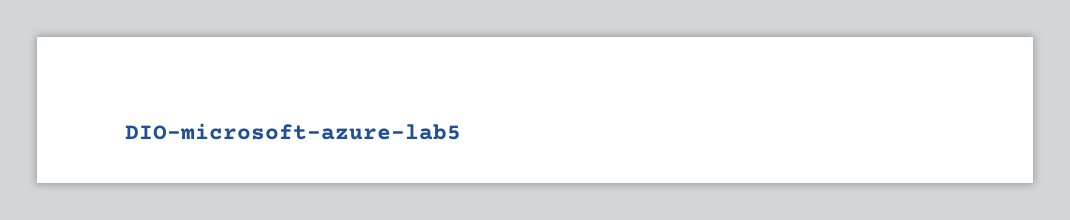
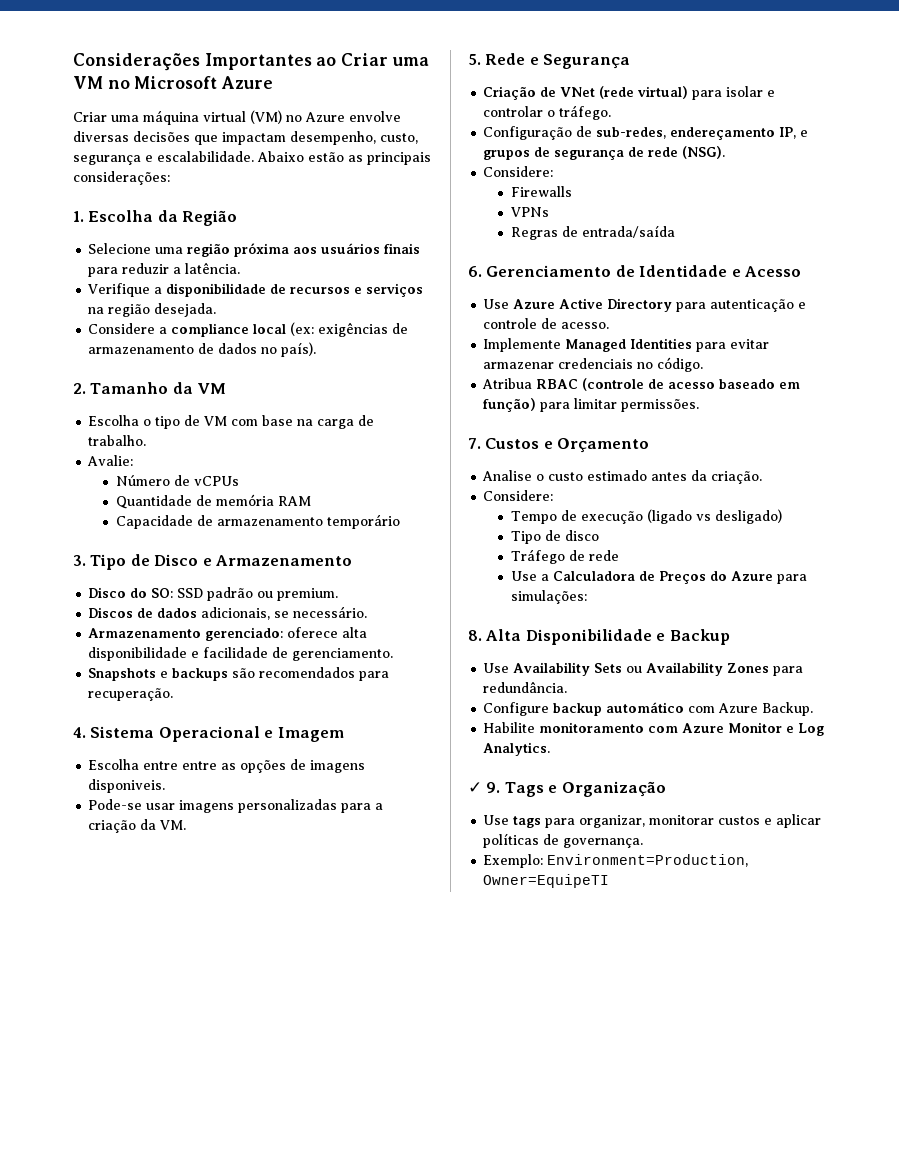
- DIO-microsoft-azure-lab5
+ Considerações Importantes ao Criar uma VM no Microsoft Azure
+ Criar uma máquina virtual (VM) no Azure envolve diversas decisões que impactam desempenho, custo, segurança e escalabilidade. Abaixo estão as principais considerações:
+ 1. Escolha da Região
+ Selecione uma região próxima aos usuários finais para reduzir a latência.
+ Verifique a disponibilidade de recursos e serviços na região desejada.
+ Considere a compliance local (ex: exigências de armazenamento de dados no país).
+ 2. Tamanho da VM
+ Escolha o tipo de VM com base na carga de trabalho.
+ Avalie:
+ Número de vCPUs
+ Quantidade de memória RAM
+ Capacidade de armazenamento temporário
+ 3. Tipo de Disco e Armazenamento
+ Disco do SO: SSD padrão ou premium.
+ Discos de dados adicionais, se necessário.
+ Armazenamento gerenciado: oferece alta disponibilidade e facilidade de gerenciamento.
+ Snapshots e backups são recomendados para recuperação.
+ 4. Sistema Operacional e Imagem
+ Escolha entre entre as opções de imagens disponiveis.
+ Pode-se usar imagens personalizadas para a criação da VM.
+ 5. Rede e Segurança
+ Criação de VNet (rede virtual) para isolar e controlar o tráfego.
+ Configuração de sub-redes, endereçamento IP, e grupos de segurança de rede (NSG).
+ Considere:
+ Firewalls
+ VPNs
+ Regras de entrada/saída
+ 6. Gerenciamento de Identidade e Acesso
+ Use Azure Active Directory para autenticação e controle de acesso.
+ Implemente Managed Identities para evitar armazenar credenciais no código.
+ Atribua RBAC (controle de acesso baseado em função) para limitar permissões.
+ 7. Custos e Orçamento
+ Analise o custo estimado antes da criação.
+ Considere:
+ Tempo de execução (ligado vs desligado)
+ Tipo de disco
+ Tráfego de rede
+ Use a Calculadora de Preços do Azure para simulações:
+ 8. Alta Disponibilidade e Backup
+ Use Availability Sets ou Availability Zones para redundância.
+ Configure backup automático com Azure Backup.
+ Habilite monitoramento com Azure Monitor e Log Analytics.
+ ✓ 9. Tags e Organização
+ Use tags para organizar, monitorar custos e aplicar políticas de governança.
+ Exemplo: Environment=Production, Owner=EquipeTI

